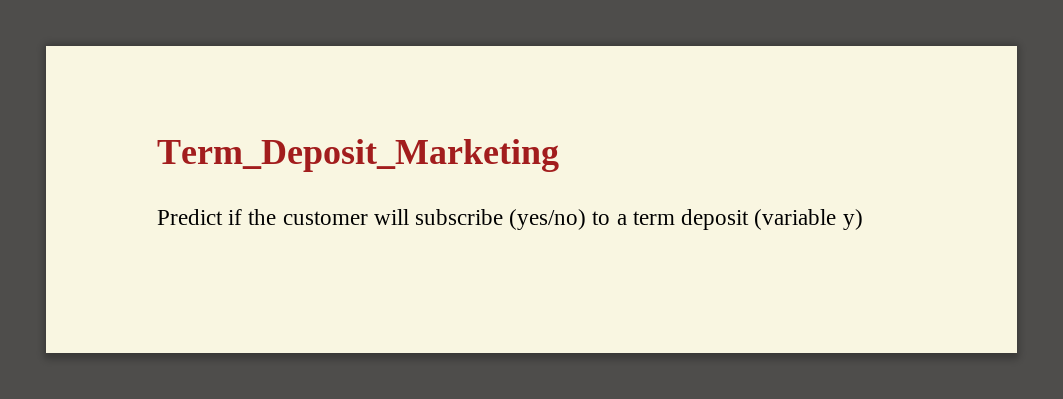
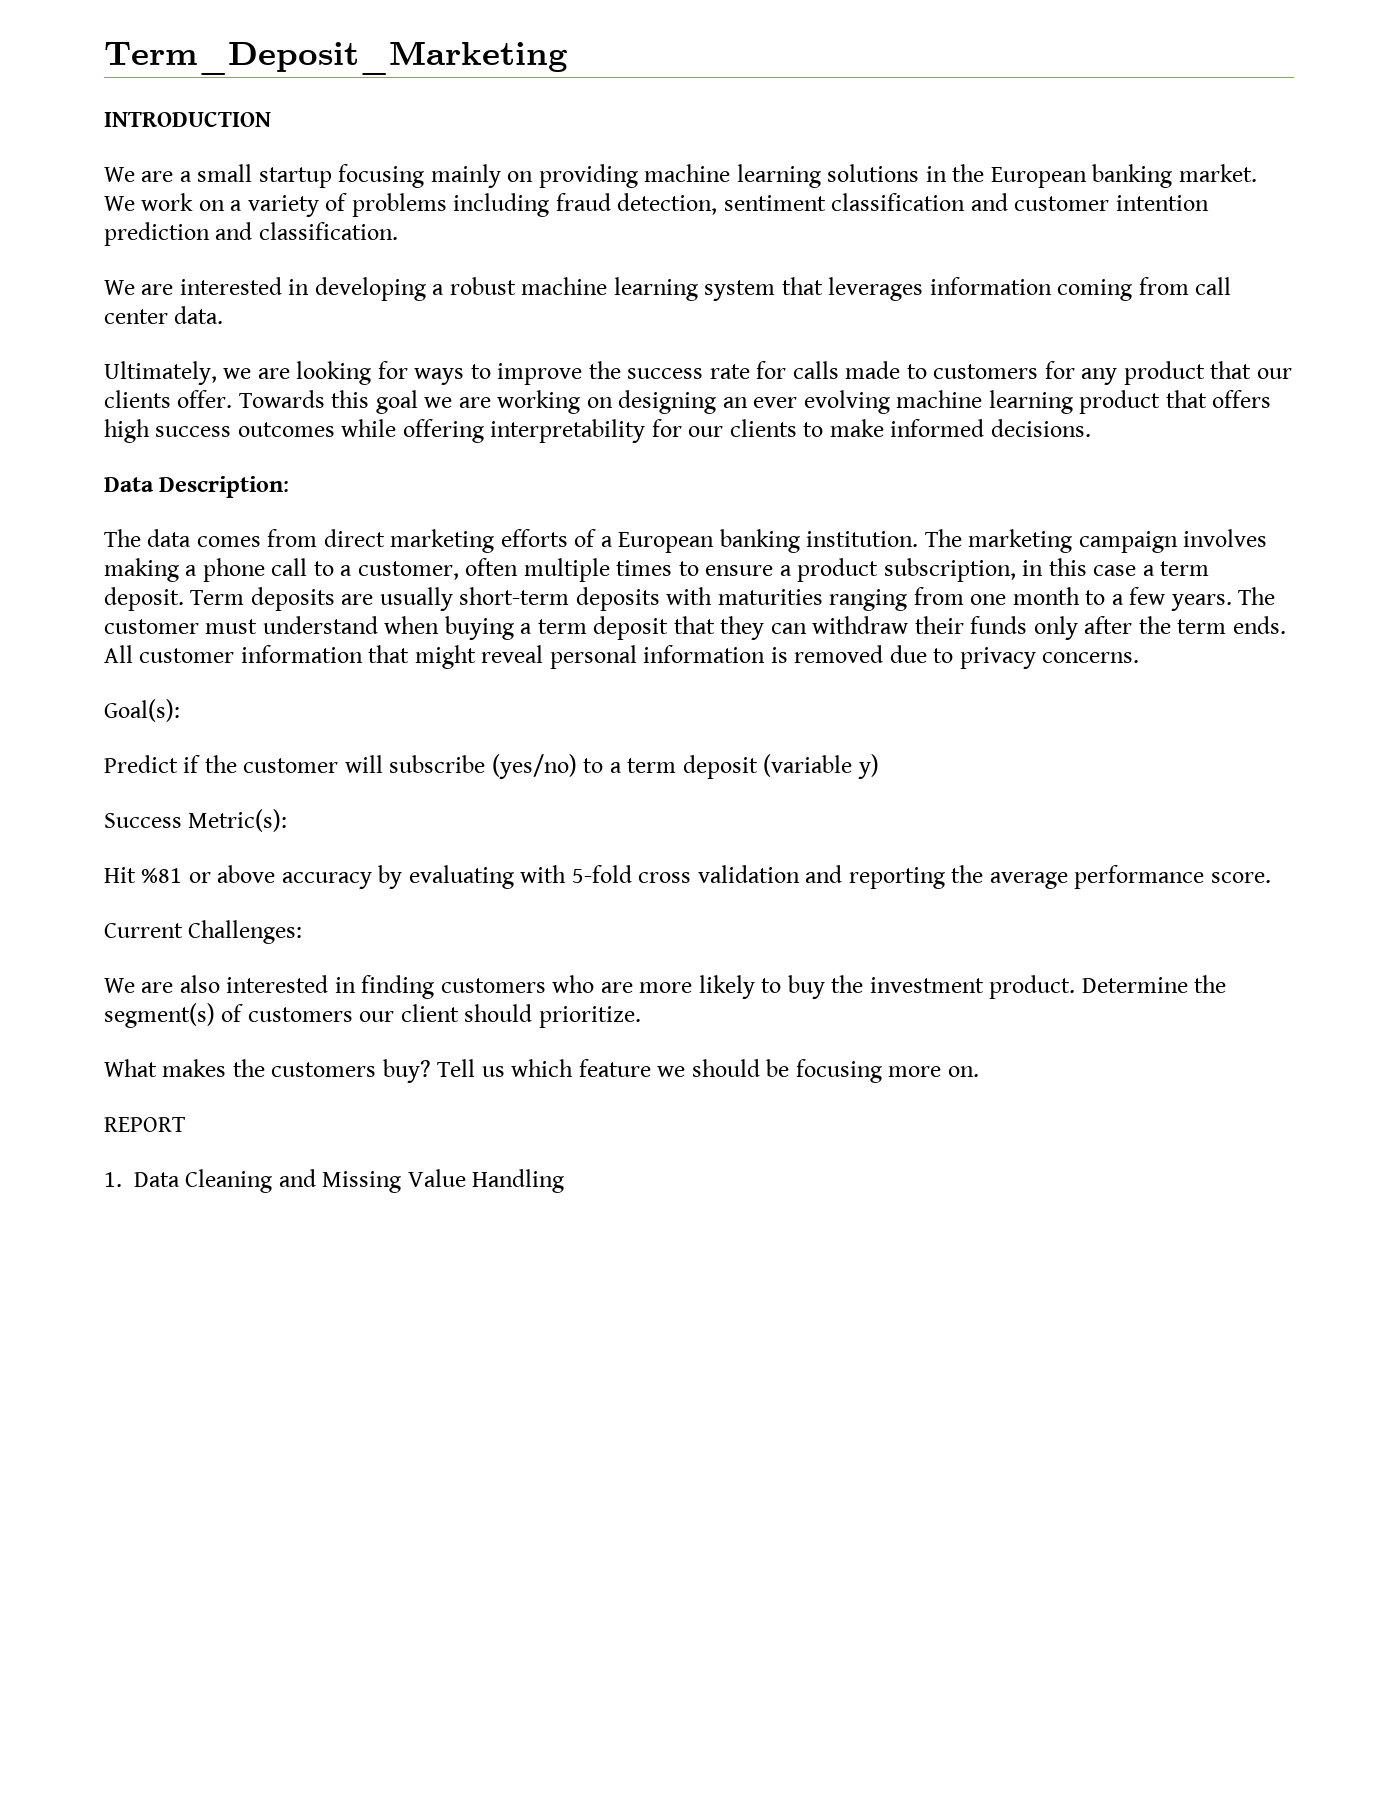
+ INTRODUCTION
+ We are a small startup focusing mainly on providing machine learning solutions in the European banking market. We work on a variety of problems including fraud detection, sentiment classification and customer intention prediction and classification.
+ We are interested in developing a robust machine learning system that leverages information coming from call center data.
+ Ultimately, we are looking for ways to improve the success rate for calls made to customers for any product that our clients offer. Towards this goal we are working on designing an ever evolving machine learning product that offers high success outcomes while offering interpretability for our clients to make informed decisions.
+ Data Description:
+ The data comes from direct marketing efforts of a European banking institution. The marketing campaign involves making a phone call to a customer, often multiple times to ensure a product subscription, in this case a term deposit. Term deposits are usually short-term deposits with maturities ranging from one month to a few years. The customer must understand when buying a term deposit that they can withdraw their funds only after the term ends. All customer information that might reveal personal information is removed due to privacy concerns.
+ Goal(s):
+ Success Metric(s):
+ Hit %81 or above accuracy by evaluating with 5-fold cross validation and reporting the average performance score.
+ Current Challenges:
+ We are also interested in finding customers who are more likely to buy the investment product. Determine the segment(s) of customers our client should prioritize.
+ What makes the customers buy? Tell us which feature we should be focusing more on.
+ REPORT
+ 1. Data Cleaning and Missing Value Handling

